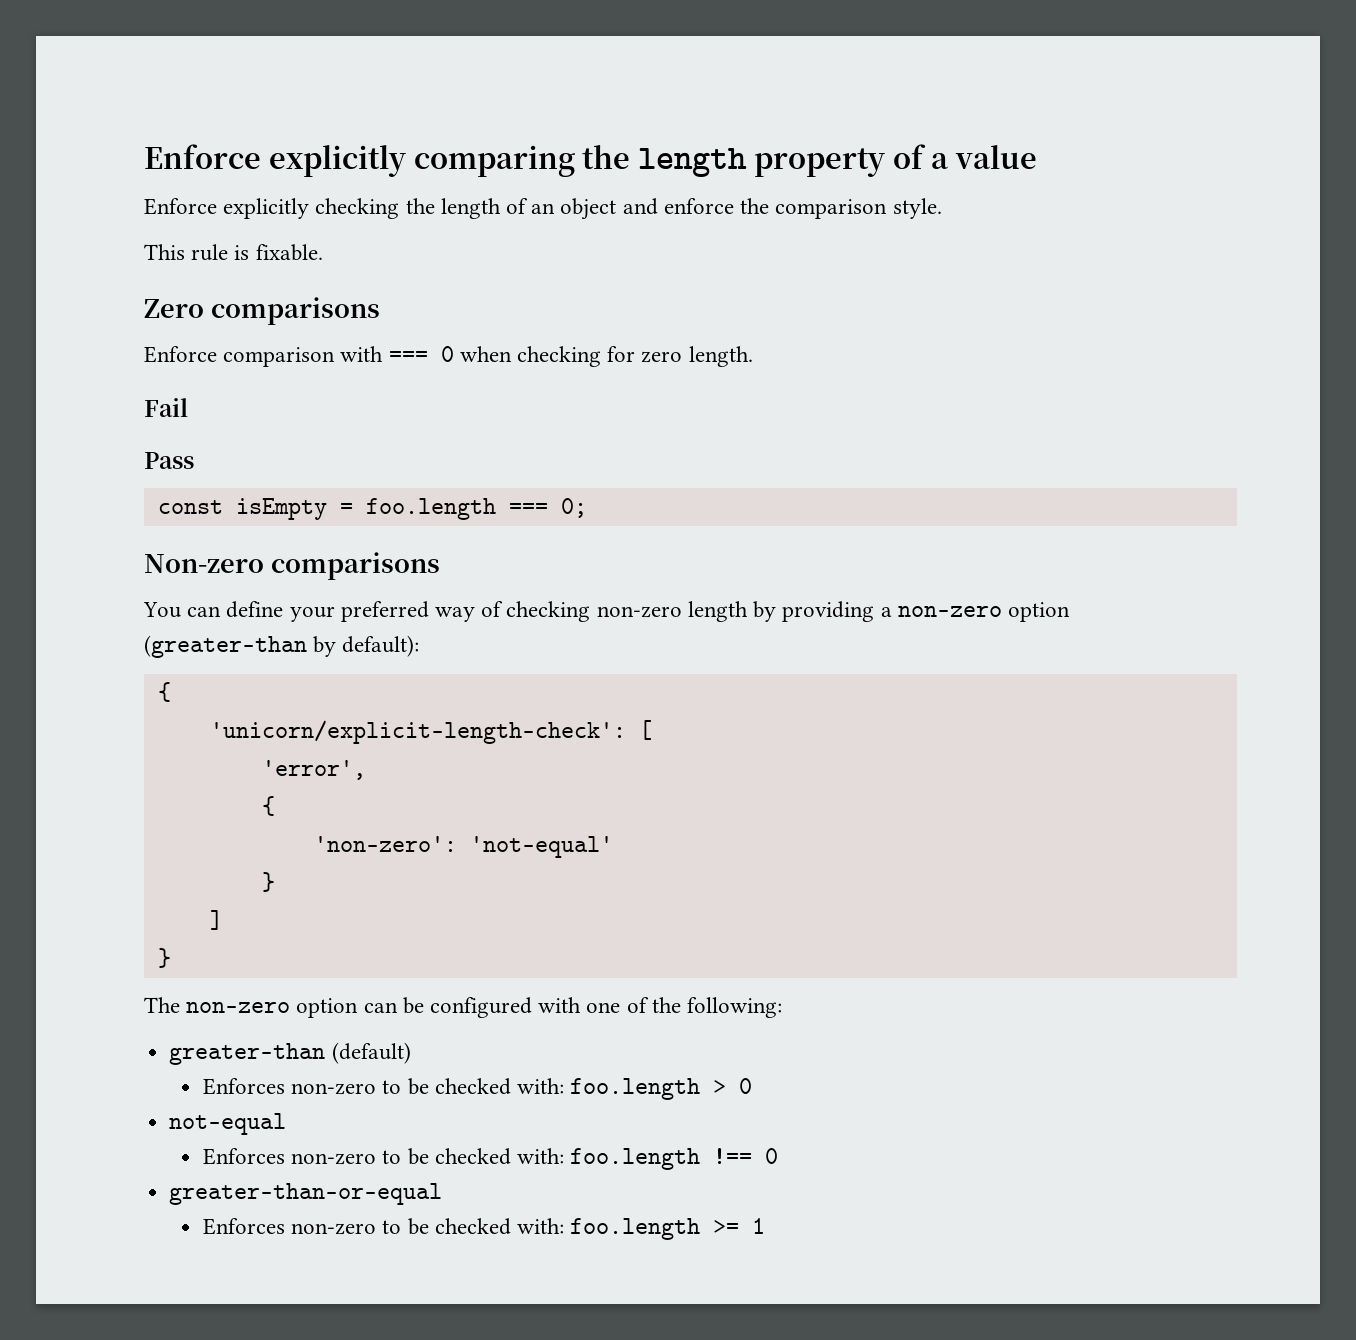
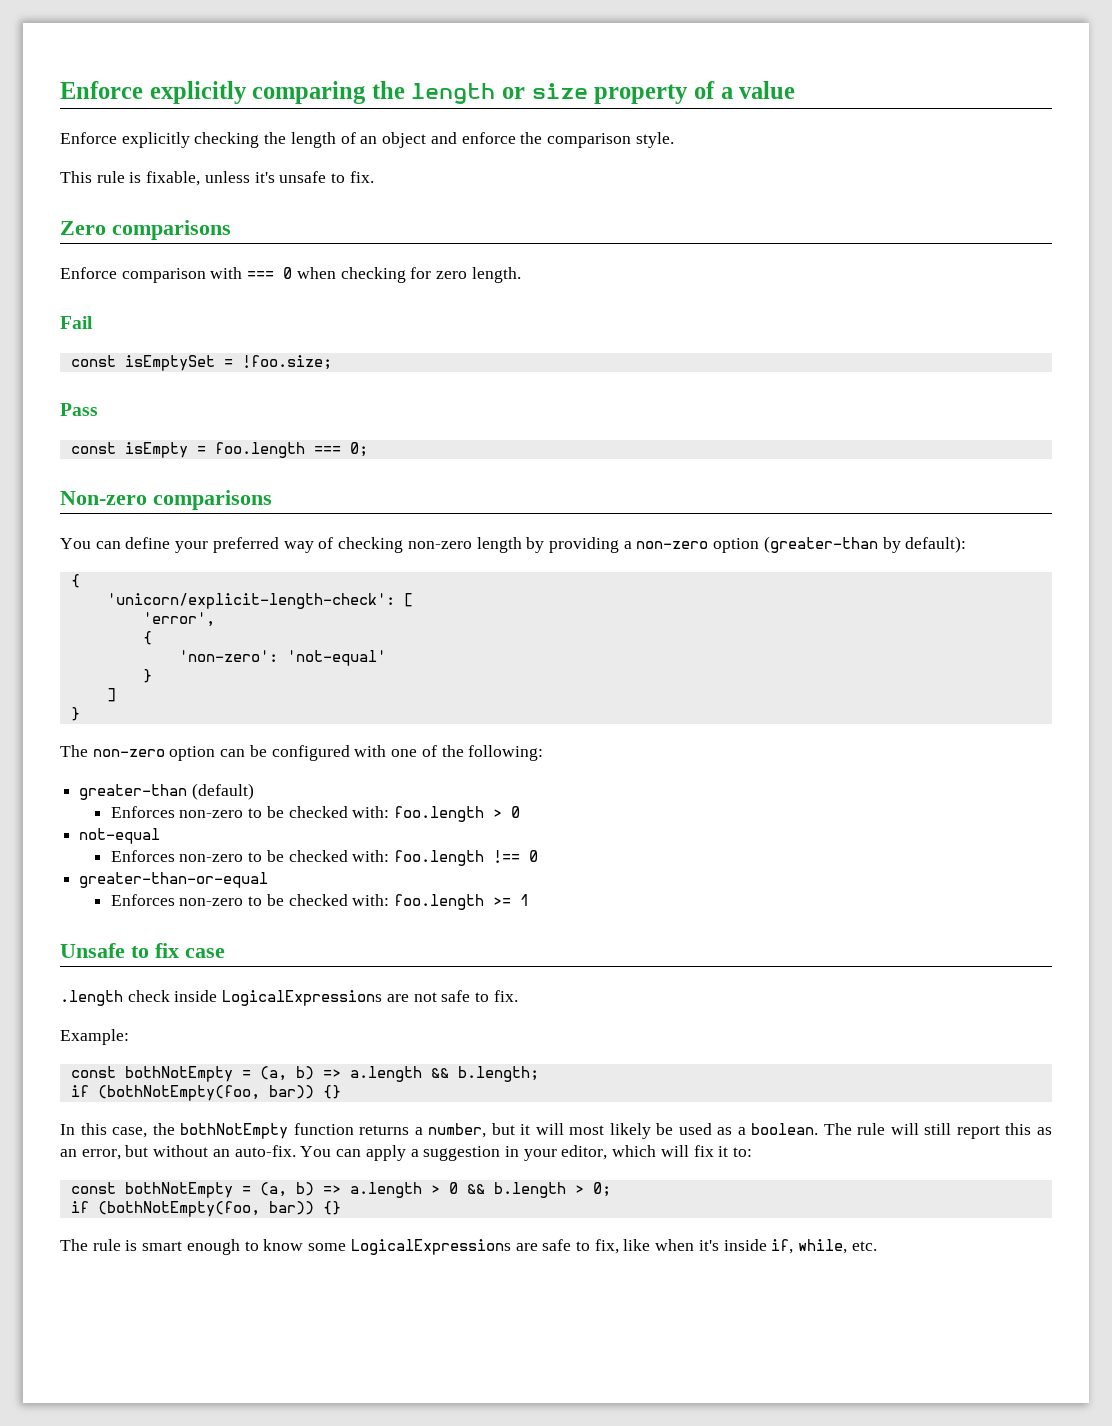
- Enforce explicitly comparing the length property of a value
+ Enforce explicitly comparing the length or size property of a value
- This rule is fixable.
+ This rule is fixable, unless it's unsafe to fix.
+ const isEmptySet = !foo.size;
+ Unsafe to fix case
+ .length check inside LogicalExpressions are not safe to fix.
+ Example:
+ const bothNotEmpty = (a, b) => a.length && b.length;
+ if (bothNotEmpty(foo, bar)) {}
+ In this case, the bothNotEmpty function returns a number, but it will most likely be used as a boolean. The rule will still report this as an error, but without an auto-fix. You can apply a suggestion in your editor, which will fix it to:
+ const bothNotEmpty = (a, b) => a.length > 0 && b.length > 0;
+ if (bothNotEmpty(foo, bar)) {}
+ The rule is smart enough to know some LogicalExpressions are safe to fix, like when it's inside if, while, etc.

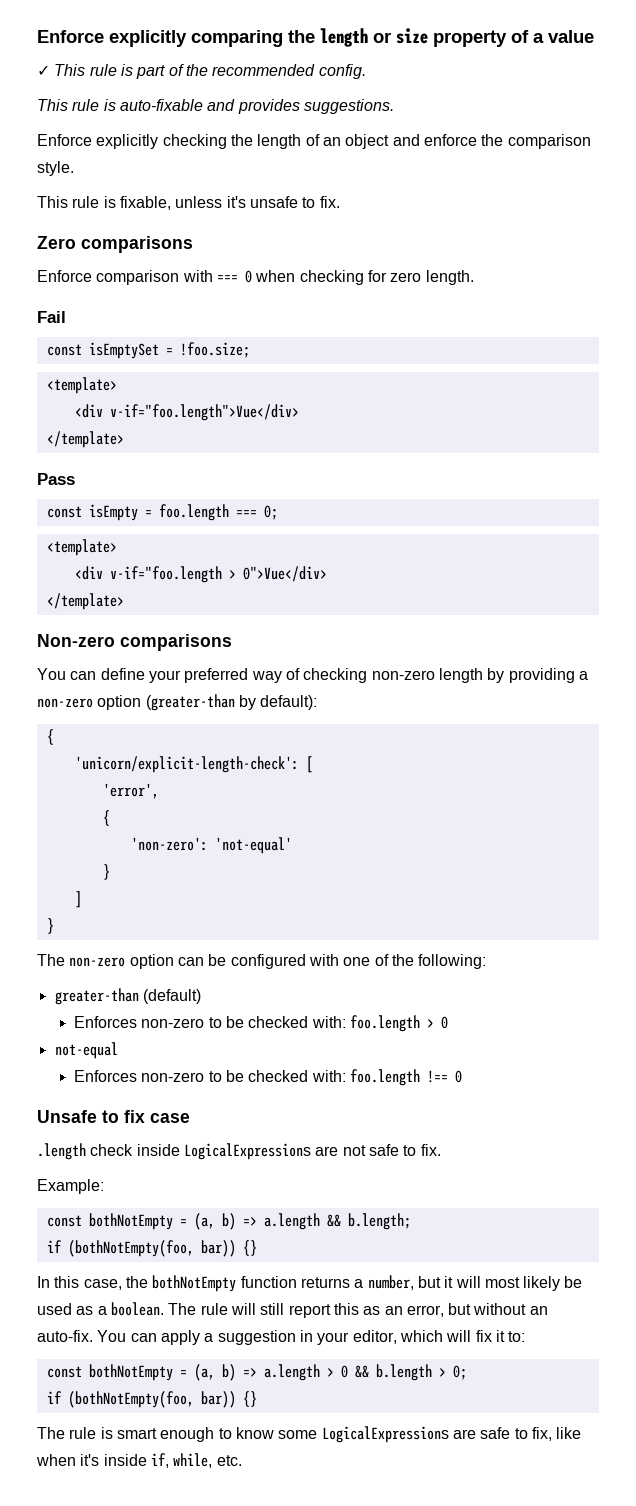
+ ✓ This rule is part of the recommended config.
+ This rule is auto-fixable and provides suggestions.
  const isEmptySet = !foo.size;
+ <template>
+ <div v-if="foo.length">Vue</div>
+ </template>
  const isEmpty = foo.length === 0;
+ <template>
+ <div v-if="foo.length > 0">Vue</div>
+ </template>
- greater-than-or-equal
- Enforces non-zero to be checked with: foo.length >= 1

